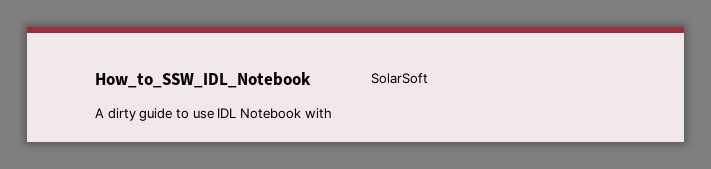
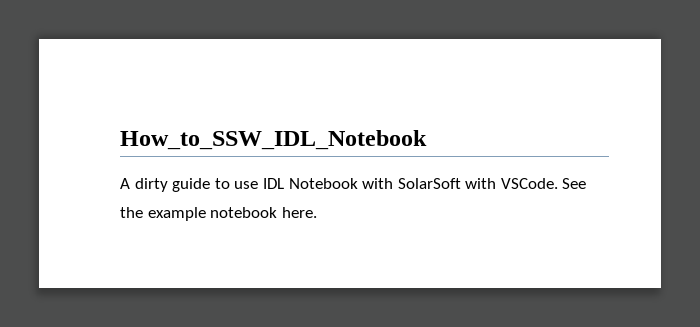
- A dirty guide to use IDL Notebook with SolarSoft
+ A dirty guide to use IDL Notebook with SolarSoft with VSCode. See the example notebook here.

